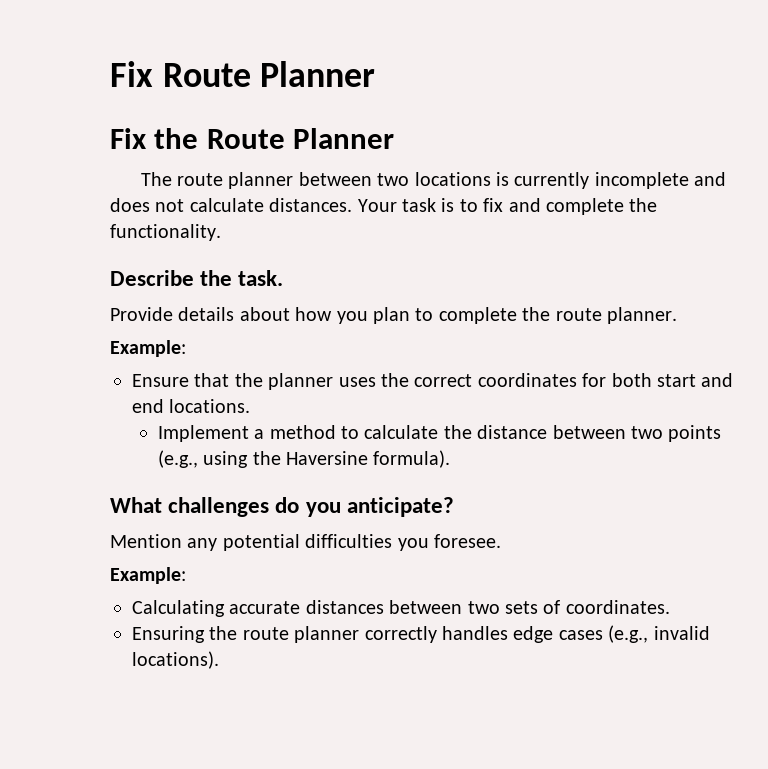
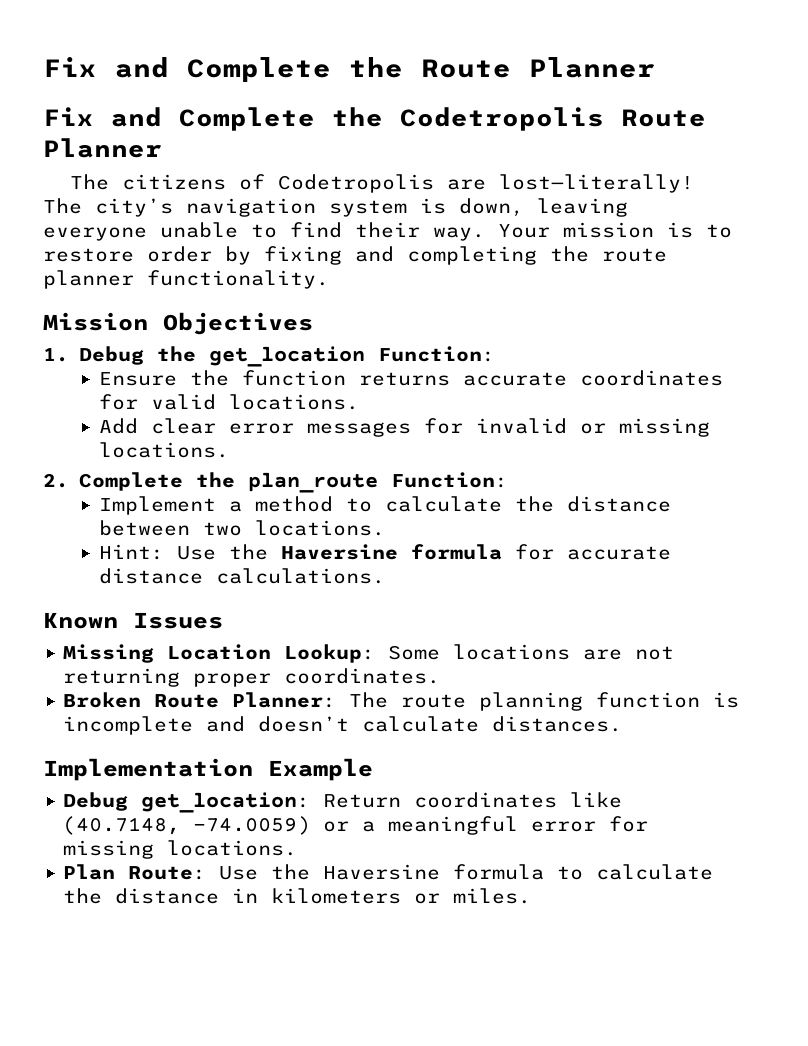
- Fix Route Planner
+ Fix and Complete the Route Planner
- Fix the Route Planner
+ Fix and Complete the Codetropolis Route Planner
- The route planner between two locations is currently incomplete and does not calculate distances. Your task is to fix and complete the functionality.
- Describe the task.
- Provide details about how you plan to complete the route planner.
- Example:
- Ensure that the planner uses the correct coordinates for both start and end locations.
+ The citizens of Codetropolis are lost—literally! The city’s navigation system is down, leaving everyone unable to find their way. Your mission is to restore order by fixing and completing the route planner functionality.
+ Mission Objectives
+ 1. Debug the get_location Function:
+ Ensure the function returns accurate coordinates for valid locations.
+ Add clear error messages for invalid or missing locations.
+ 2. Complete the plan_route Function:
- Implement a method to calculate the distance between two points (e.g., using the Haversine formula).
- What challenges do you anticipate?
- Mention any potential difficulties you foresee.
- Example:
- Calculating accurate distances between two sets of coordinates.
- Ensuring the route planner correctly handles edge cases (e.g., invalid locations).
+ Implement a method to calculate the distance between two locations.
+ Hint: Use the Haversine formula for accurate distance calculations.
+ Known Issues
+ Missing Location Lookup: Some locations are not returning proper coordinates.
+ Broken Route Planner: The route planning function is incomplete and doesn’t calculate distances.
+ Implementation Example
+ Debug get_location: Return coordinates like (40.7148, -74.0059) or a meaningful error for missing locations.
+ Plan Route: Use the Haversine formula to calculate the distance in kilometers or miles.

